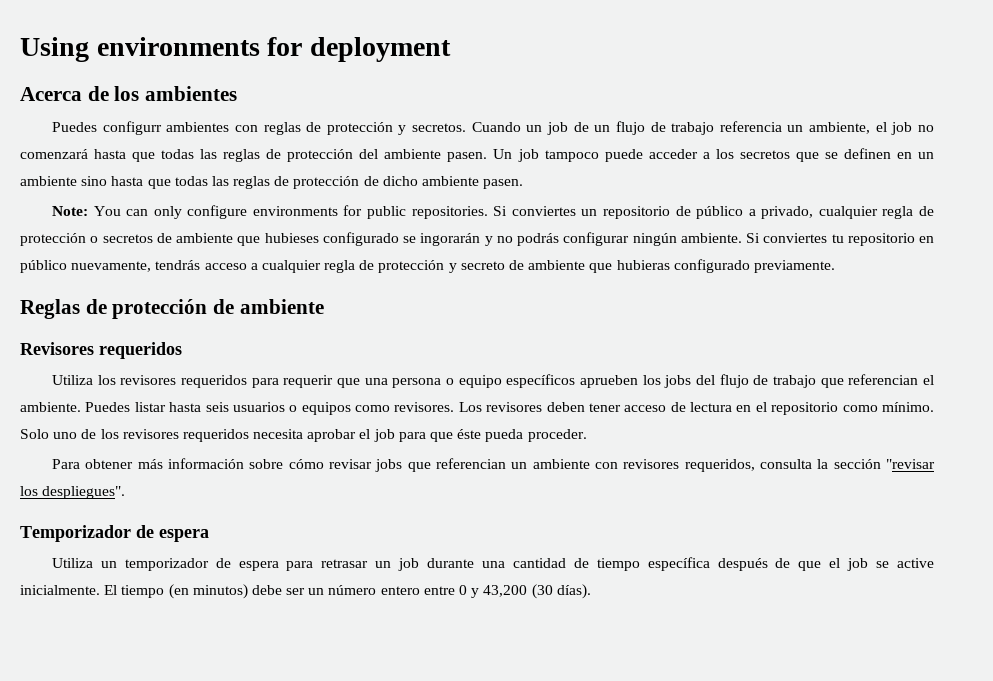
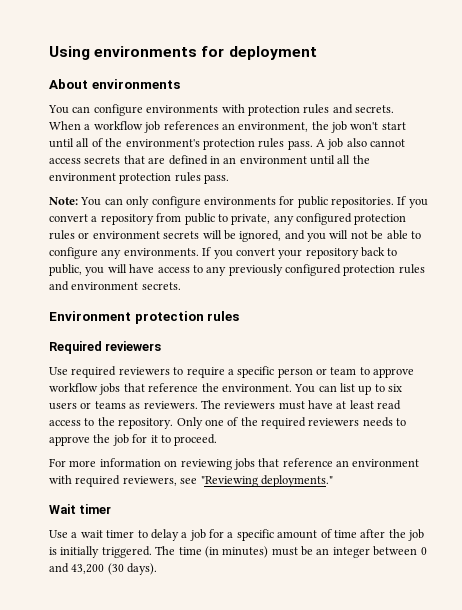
- Acerca de los ambientes
- Puedes configurr ambientes con reglas de protección y secretos. Cuando un job de un flujo de trabajo referencia un ambiente, el job no comenzará hasta que todas las reglas de protección del ambiente pasen. Un job tampoco puede acceder a los secretos que se definen en un ambiente sino hasta que todas las reglas de protección de dicho ambiente pasen.
+ About environments
+ You can configure environments with protection rules and secrets. When a workflow job references an environment, the job won't start until all of the environment's protection rules pass. A job also cannot access secrets that are defined in an environment until all the environment protection rules pass.
- Si conviertes un repositorio de público a privado, cualquier regla de protección o secretos de ambiente que hubieses configurado se ingorarán y no podrás configurar ningún ambiente. Si conviertes tu repositorio en público nuevamente, tendrás acceso a cualquier regla de protección y secreto de ambiente que hubieras configurado previamente.
- Reglas de protección de ambiente
- Revisores requeridos
- Utiliza los revisores requeridos para requerir que una persona o equipo específicos aprueben los jobs del flujo de trabajo que referencian el ambiente. Puedes listar hasta seis usuarios o equipos como revisores. Los revisores deben tener acceso de lectura en el repositorio como mínimo. Solo uno de los revisores requeridos necesita aprobar el job para que éste pueda proceder.
- Para obtener más información sobre cómo revisar jobs que referencian un ambiente con revisores requeridos, consulta la sección "revisar los despliegues".
- Temporizador de espera
- Utiliza un temporizador de espera para retrasar un job durante una cantidad de tiempo específica después de que el job se active inicialmente. El tiempo (en minutos) debe ser un número entero entre 0 y 43,200 (30 días).
+ If you convert a repository from public to private, any configured protection rules or environment secrets will be ignored, and you will not be able to configure any environments. If you convert your repository back to public, you will have access to any previously configured protection rules and environment secrets.
+ Environment protection rules
+ Required reviewers
+ Use required reviewers to require a specific person or team to approve workflow jobs that reference the environment. You can list up to six users or teams as reviewers. The reviewers must have at least read access to the repository. Only one of the required reviewers needs to approve the job for it to proceed.
+ For more information on reviewing jobs that reference an environment with required reviewers, see "Reviewing deployments."
+ Wait timer
+ Use a wait timer to delay a job for a specific amount of time after the job is initially triggered. The time (in minutes) must be an integer between 0 and 43,200 (30 days).

